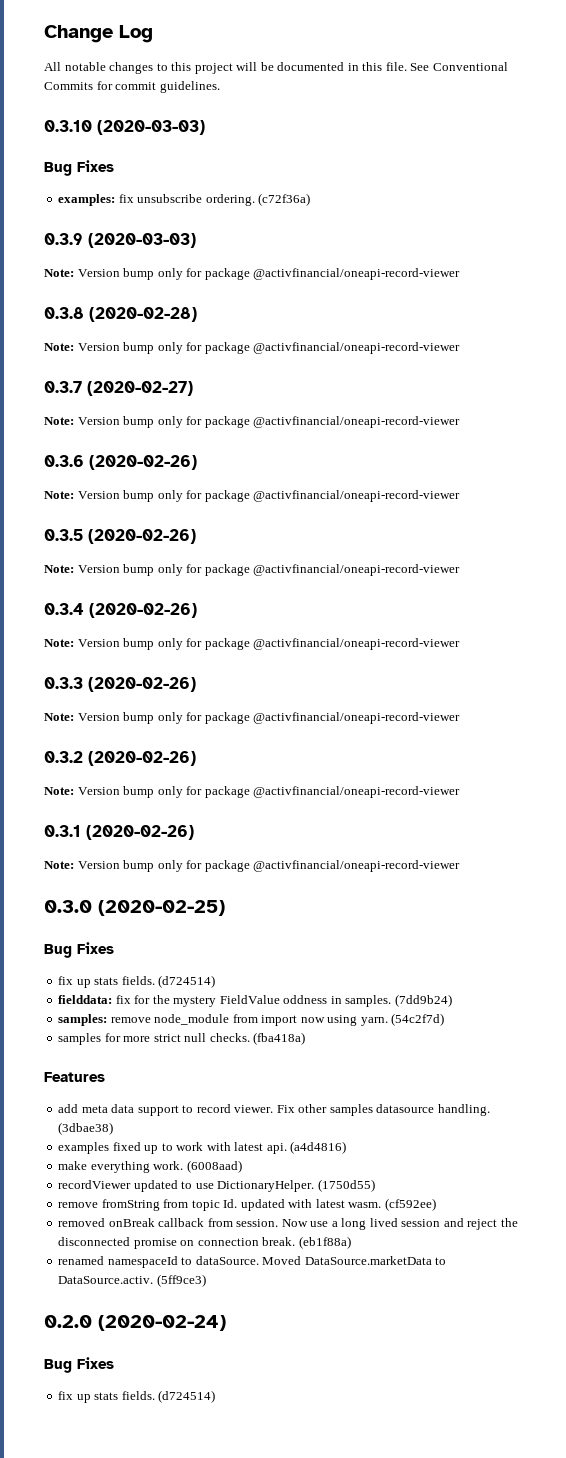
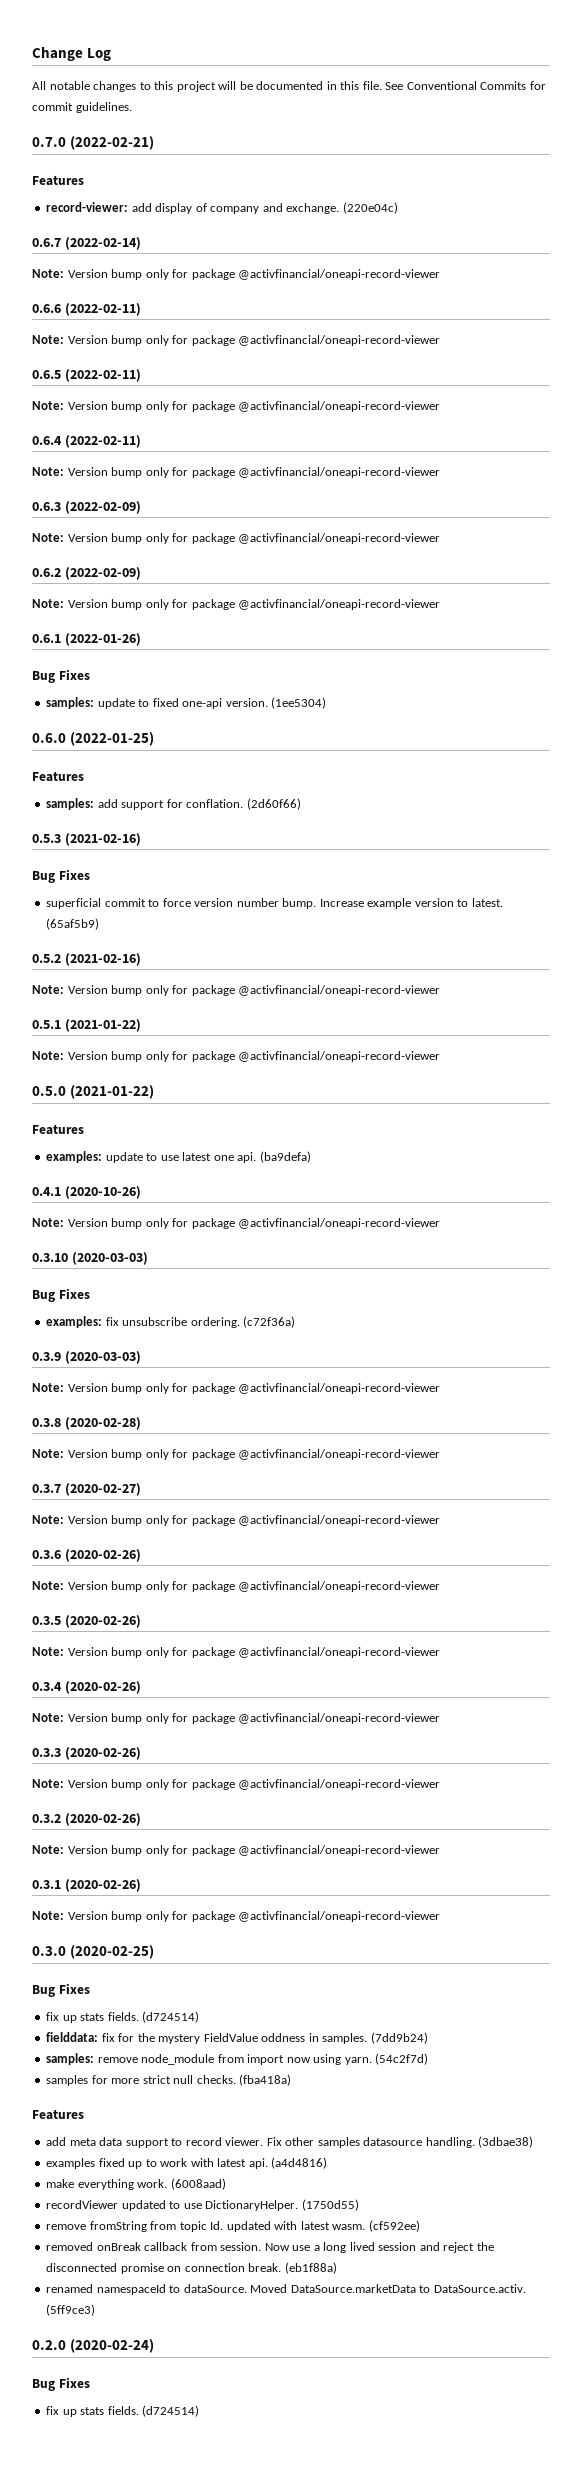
+ 0.7.0 (2022-02-21)
+ Features
+ record-viewer: add display of company and exchange. (220e04c)
+ 0.6.7 (2022-02-14)
+ Note: Version bump only for package @activfinancial/oneapi-record-viewer
+ 0.6.6 (2022-02-11)
+ Note: Version bump only for package @activfinancial/oneapi-record-viewer
+ 0.6.5 (2022-02-11)
+ Note: Version bump only for package @activfinancial/oneapi-record-viewer
+ 0.6.4 (2022-02-11)
+ Note: Version bump only for package @activfinancial/oneapi-record-viewer
+ 0.6.3 (2022-02-09)
+ Note: Version bump only for package @activfinancial/oneapi-record-viewer
+ 0.6.2 (2022-02-09)
+ Note: Version bump only for package @activfinancial/oneapi-record-viewer
+ 0.6.1 (2022-01-26)
+ Bug Fixes
+ samples: update to fixed one-api version. (1ee5304)
+ 0.6.0 (2022-01-25)
+ Features
+ samples: add support for conflation. (2d60f66)
+ 0.5.3 (2021-02-16)
+ Bug Fixes
+ superficial commit to force version number bump. Increase example version to latest. (65af5b9)
+ 0.5.2 (2021-02-16)
+ Note: Version bump only for package @activfinancial/oneapi-record-viewer
+ 0.5.1 (2021-01-22)
+ Note: Version bump only for package @activfinancial/oneapi-record-viewer
+ 0.5.0 (2021-01-22)
+ Features
+ examples: update to use latest one api. (ba9defa)
+ 0.4.1 (2020-10-26)
+ Note: Version bump only for package @activfinancial/oneapi-record-viewer

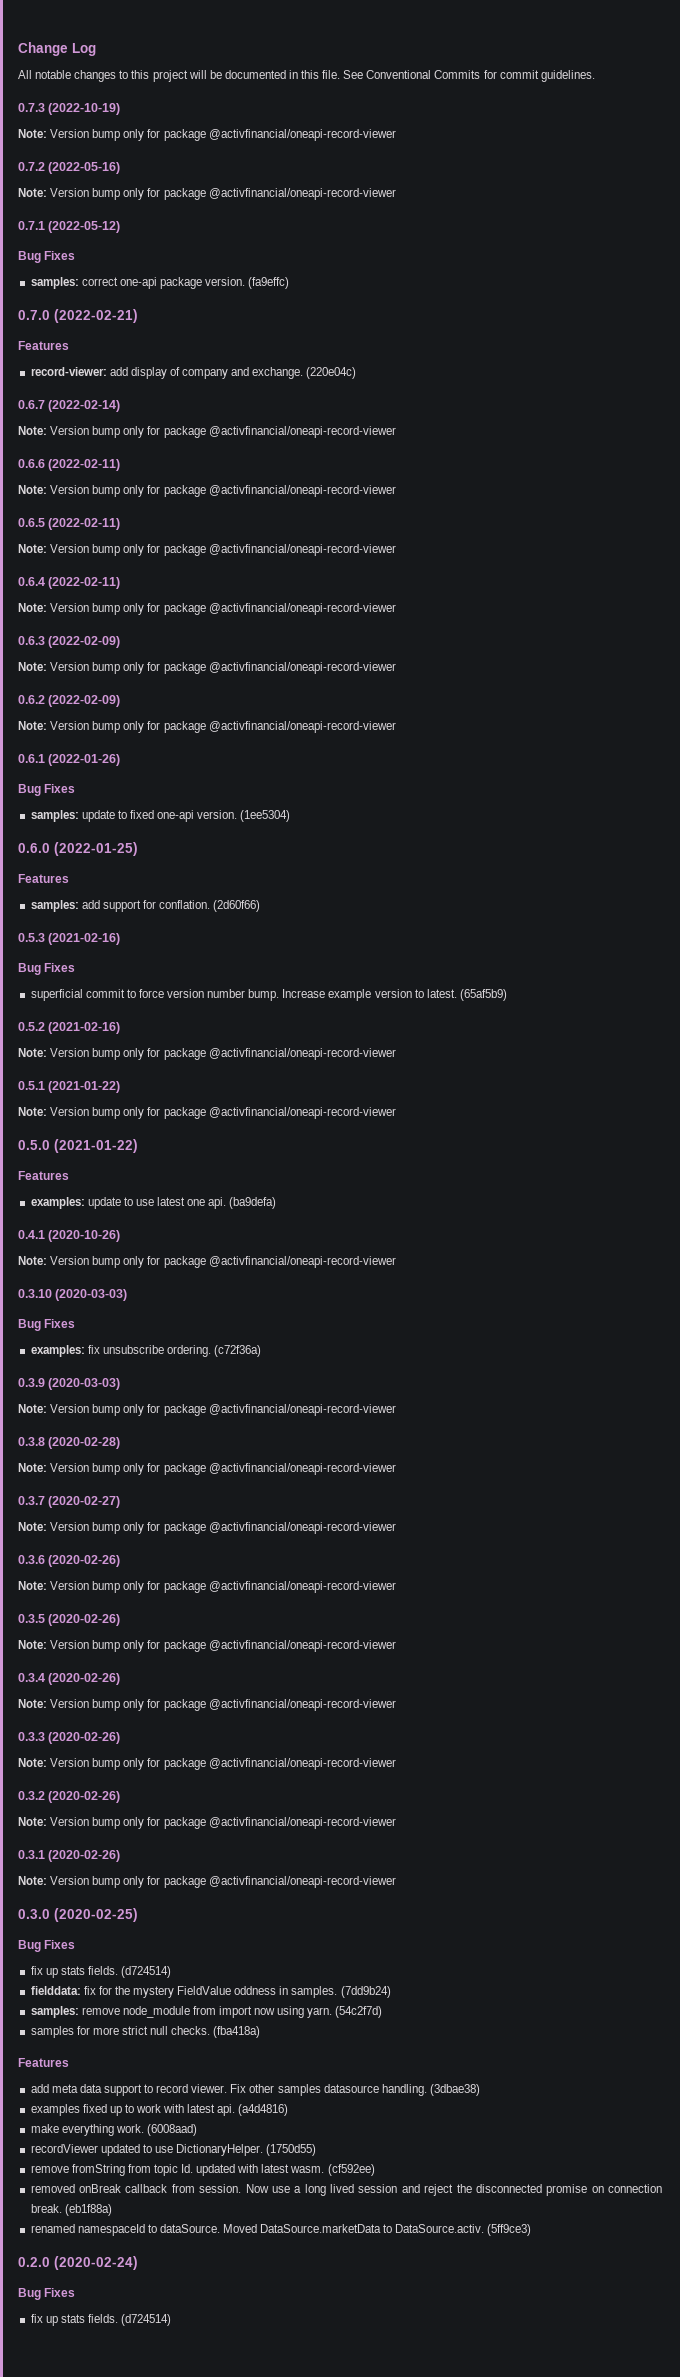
+ 0.7.3 (2022-10-19)
+ Note: Version bump only for package @activfinancial/oneapi-record-viewer
+ 0.7.2 (2022-05-16)
+ Note: Version bump only for package @activfinancial/oneapi-record-viewer
+ 0.7.1 (2022-05-12)
+ Bug Fixes
+ samples: correct one-api package version. (fa9effc)

